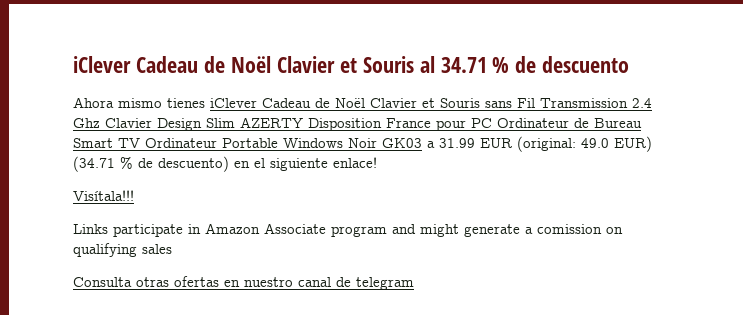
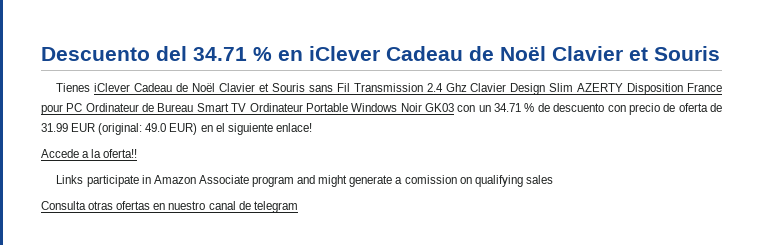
- iClever Cadeau de Noël Clavier et Souris al 34.71 % de descuento
- Ahora mismo tienes iClever Cadeau de Noël Clavier et Souris sans Fil Transmission 2.4 Ghz Clavier Design Slim AZERTY Disposition France pour PC Ordinateur de Bureau Smart TV Ordinateur Portable Windows Noir GK03 a 31.99 EUR (original: 49.0 EUR) (34.71 % de descuento) en el siguiente enlace!
+ Descuento del 34.71 % en iClever Cadeau de Noël Clavier et Souris
+ Tienes iClever Cadeau de Noël Clavier et Souris sans Fil Transmission 2.4 Ghz Clavier Design Slim AZERTY Disposition France pour PC Ordinateur de Bureau Smart TV Ordinateur Portable Windows Noir GK03 con un 34.71 % de descuento con precio de oferta de 31.99 EUR (original: 49.0 EUR) en el siguiente enlace!
- Visítala!!!
+ Accede a la oferta!!

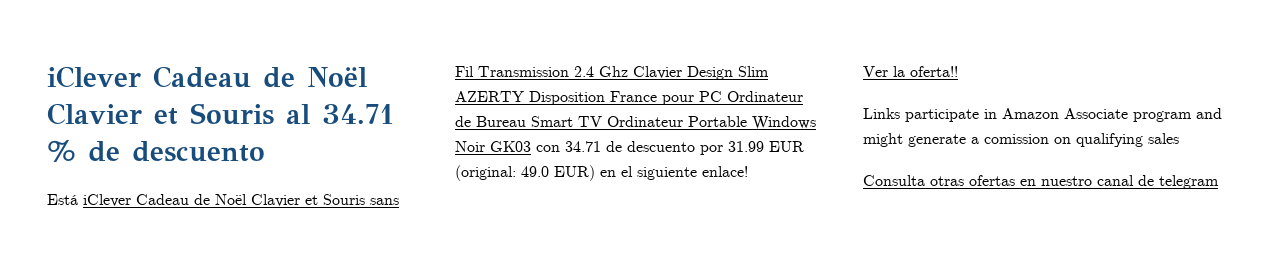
- Descuento del 34.71 % en iClever Cadeau de Noël Clavier et Souris
- Tienes iClever Cadeau de Noël Clavier et Souris sans Fil Transmission 2.4 Ghz Clavier Design Slim AZERTY Disposition France pour PC Ordinateur de Bureau Smart TV Ordinateur Portable Windows Noir GK03 con un 34.71 % de descuento con precio de oferta de 31.99 EUR (original: 49.0 EUR) en el siguiente enlace!
+ iClever Cadeau de Noël Clavier et Souris al 34.71 % de descuento
+ Está iClever Cadeau de Noël Clavier et Souris sans Fil Transmission 2.4 Ghz Clavier Design Slim AZERTY Disposition France pour PC Ordinateur de Bureau Smart TV Ordinateur Portable Windows Noir GK03 con 34.71 de descuento por 31.99 EUR (original: 49.0 EUR) en el siguiente enlace!
- Accede a la oferta!!
+ Ver la oferta!!

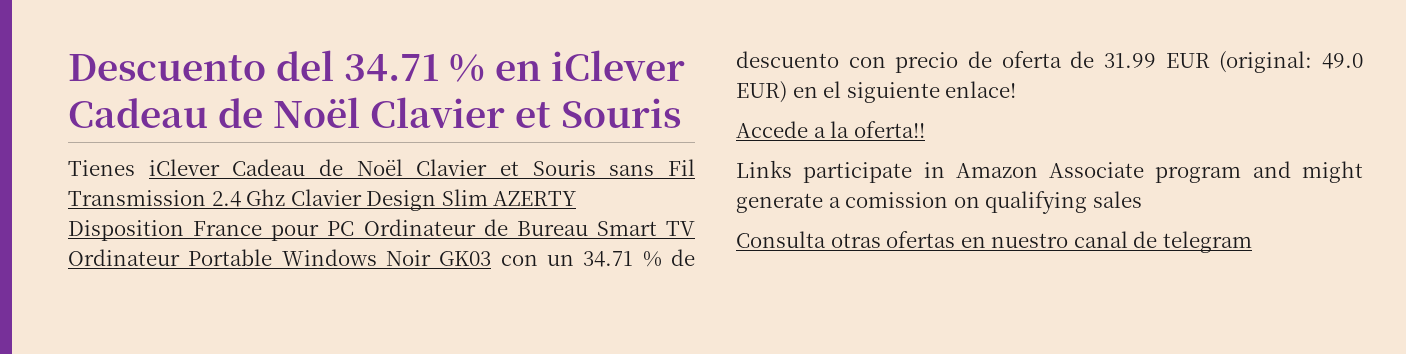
- iClever Cadeau de Noël Clavier et Souris al 34.71 % de descuento
- Está iClever Cadeau de Noël Clavier et Souris sans Fil Transmission 2.4 Ghz Clavier Design Slim AZERTY Disposition France pour PC Ordinateur de Bureau Smart TV Ordinateur Portable Windows Noir GK03 con 34.71 de descuento por 31.99 EUR (original: 49.0 EUR) en el siguiente enlace!
+ Descuento del 34.71 % en iClever Cadeau de Noël Clavier et Souris
+ Tienes iClever Cadeau de Noël Clavier et Souris sans Fil Transmission 2.4 Ghz Clavier Design Slim AZERTY Disposition France pour PC Ordinateur de Bureau Smart TV Ordinateur Portable Windows Noir GK03 con un 34.71 % de descuento con precio de oferta de 31.99 EUR (original: 49.0 EUR) en el siguiente enlace!
- Ver la oferta!!
+ Accede a la oferta!!

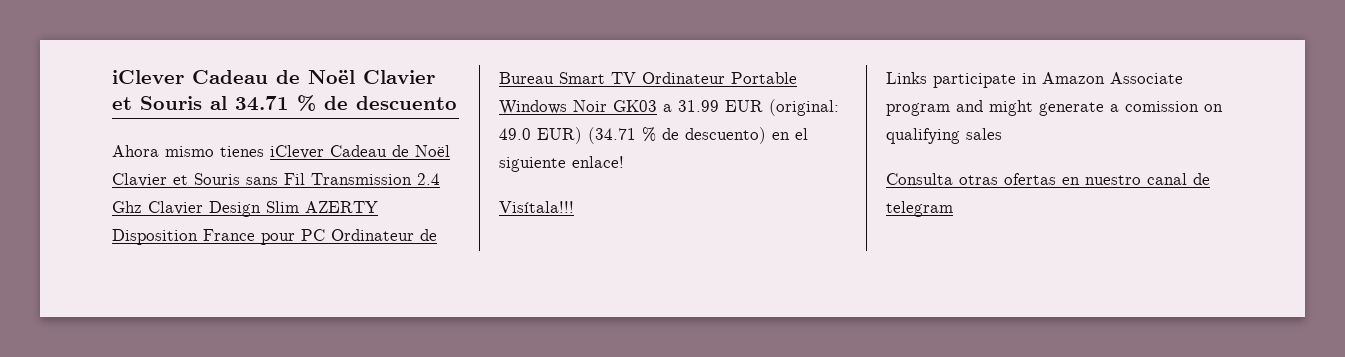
- Descuento del 34.71 % en iClever Cadeau de Noël Clavier et Souris
- Tienes iClever Cadeau de Noël Clavier et Souris sans Fil Transmission 2.4 Ghz Clavier Design Slim AZERTY Disposition France pour PC Ordinateur de Bureau Smart TV Ordinateur Portable Windows Noir GK03 con un 34.71 % de descuento con precio de oferta de 31.99 EUR (original: 49.0 EUR) en el siguiente enlace!
+ iClever Cadeau de Noël Clavier et Souris al 34.71 % de descuento
+ Ahora mismo tienes iClever Cadeau de Noël Clavier et Souris sans Fil Transmission 2.4 Ghz Clavier Design Slim AZERTY Disposition France pour PC Ordinateur de Bureau Smart TV Ordinateur Portable Windows Noir GK03 a 31.99 EUR (original: 49.0 EUR) (34.71 % de descuento) en el siguiente enlace!
- Accede a la oferta!!
+ Visítala!!!

